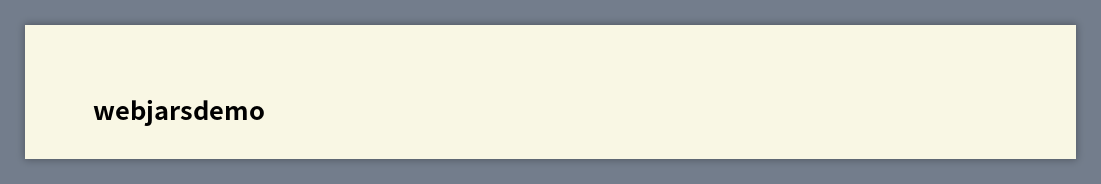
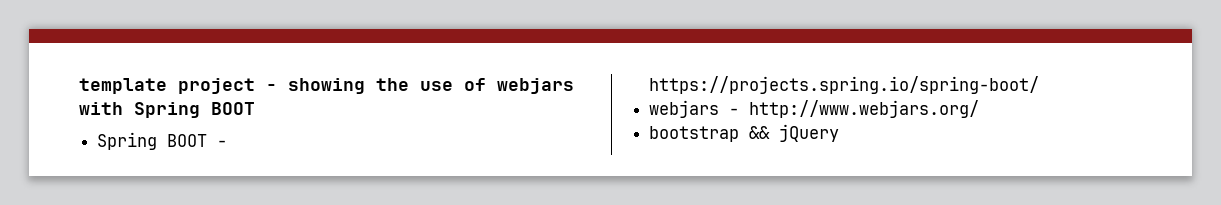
- webjarsdemo
+ template project - showing the use of webjars with Spring BOOT
+ Spring BOOT - https://projects.spring.io/spring-boot/
+ webjars - http://www.webjars.org/
+ bootstrap && jQuery

